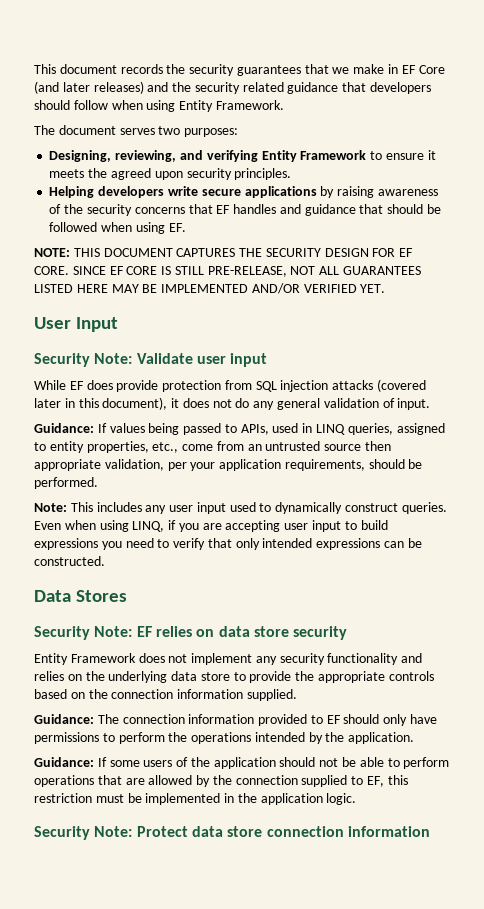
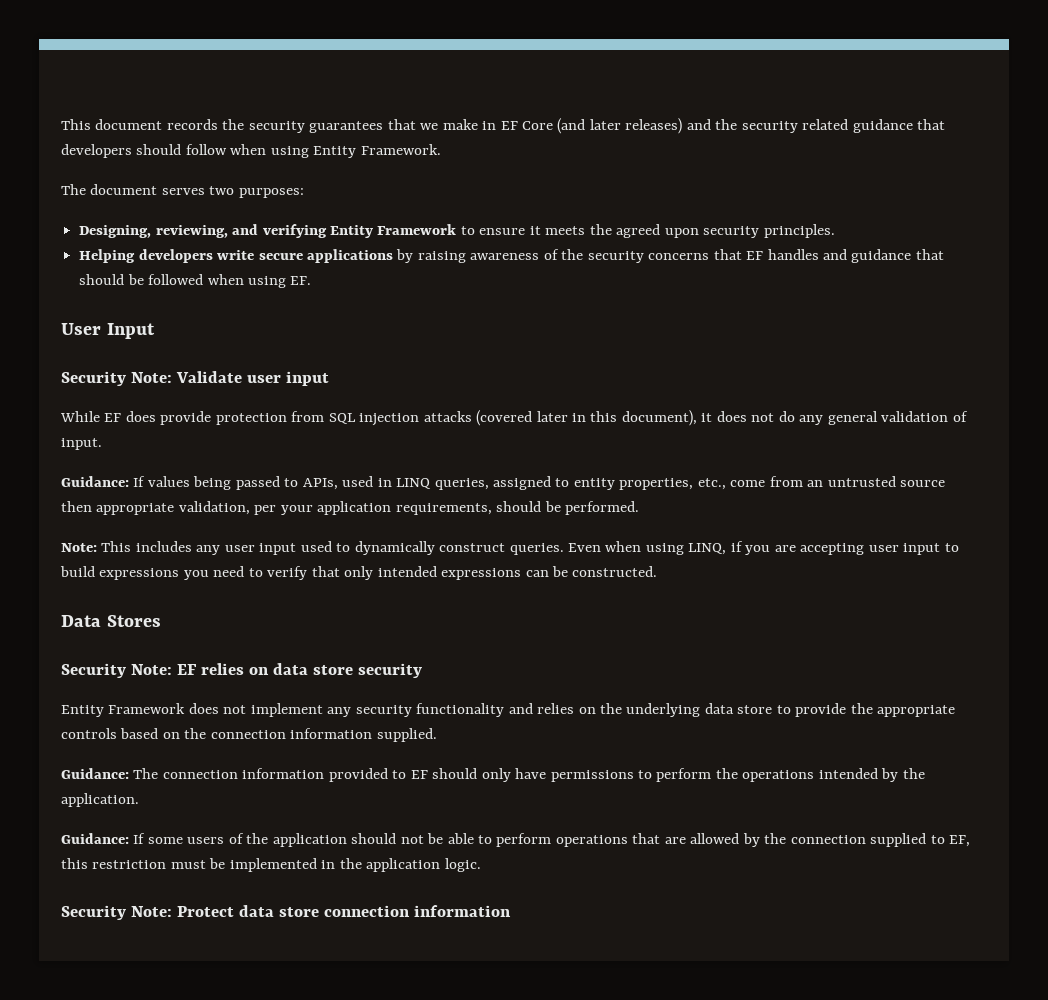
- NOTE: THIS DOCUMENT CAPTURES THE SECURITY DESIGN FOR EF CORE. SINCE EF CORE IS STILL PRE-RELEASE, NOT ALL GUARANTEES LISTED HERE MAY BE IMPLEMENTED AND/OR VERIFIED YET.

